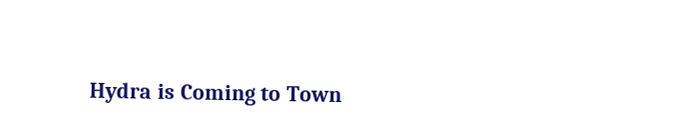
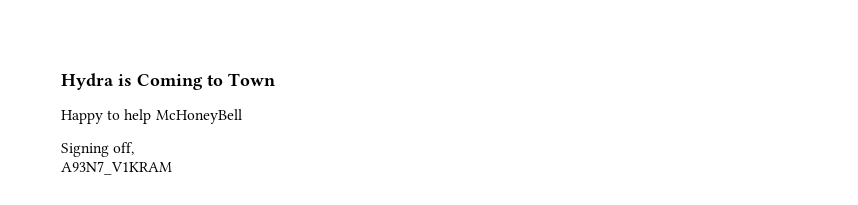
+ Happy to help McHoneyBell
+ Signing off,
+ A93N7_V1KRAM

